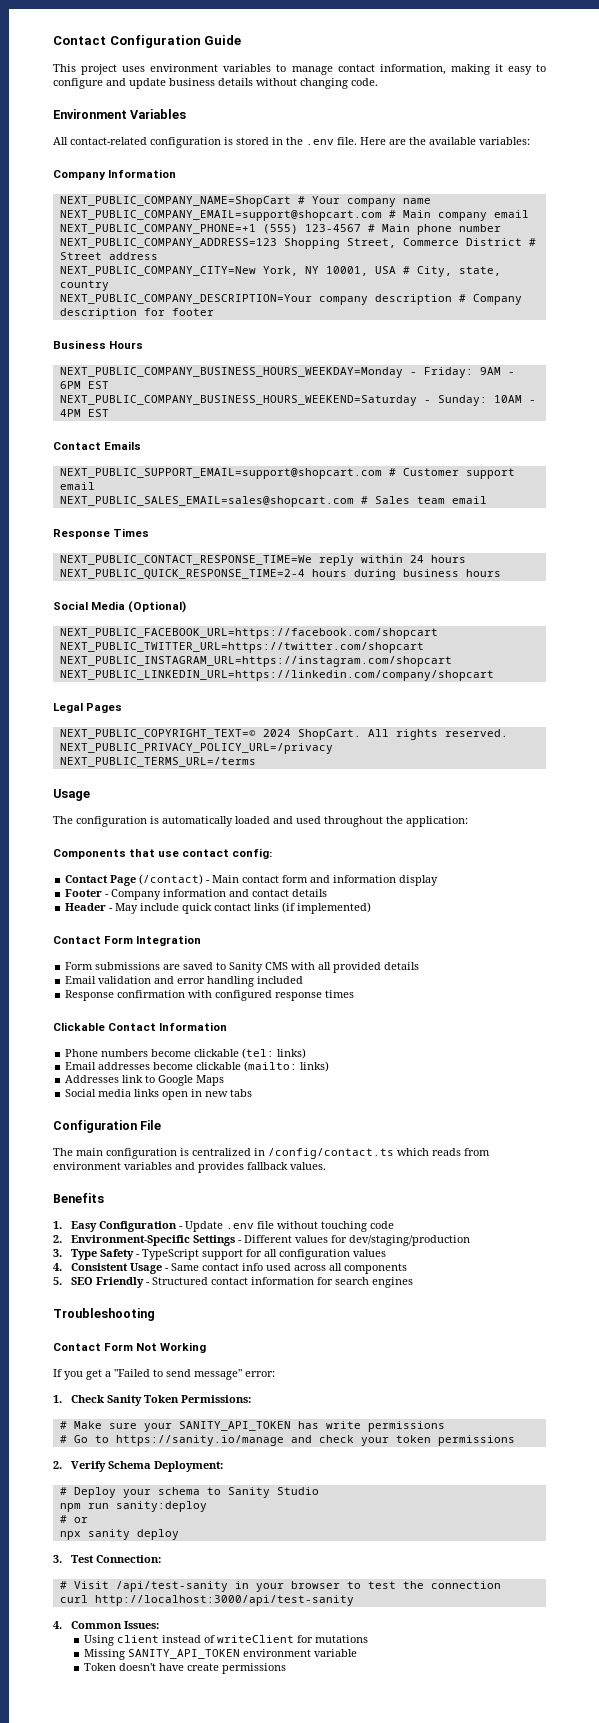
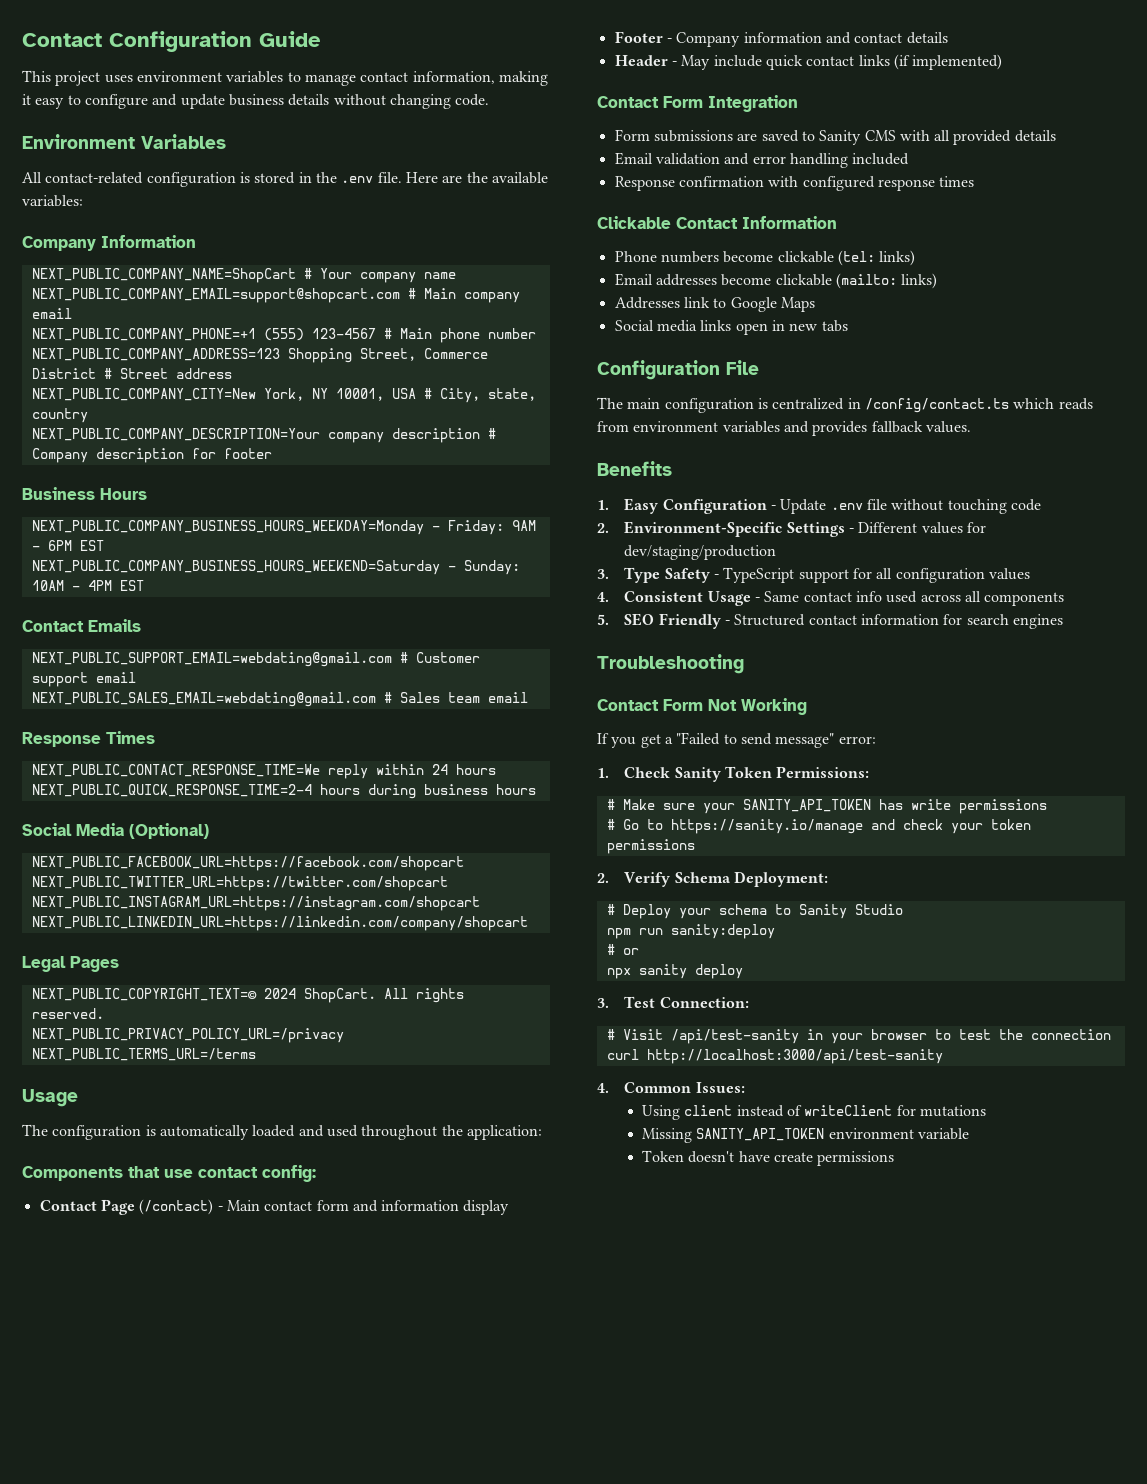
- NEXT_PUBLIC_SUPPORT_EMAIL=support@shopcart.com # Customer support email
+ NEXT_PUBLIC_SUPPORT_EMAIL=webdating@gmail.com # Customer support email
- NEXT_PUBLIC_SALES_EMAIL=sales@shopcart.com # Sales team email
+ NEXT_PUBLIC_SALES_EMAIL=webdating@gmail.com # Sales team email

